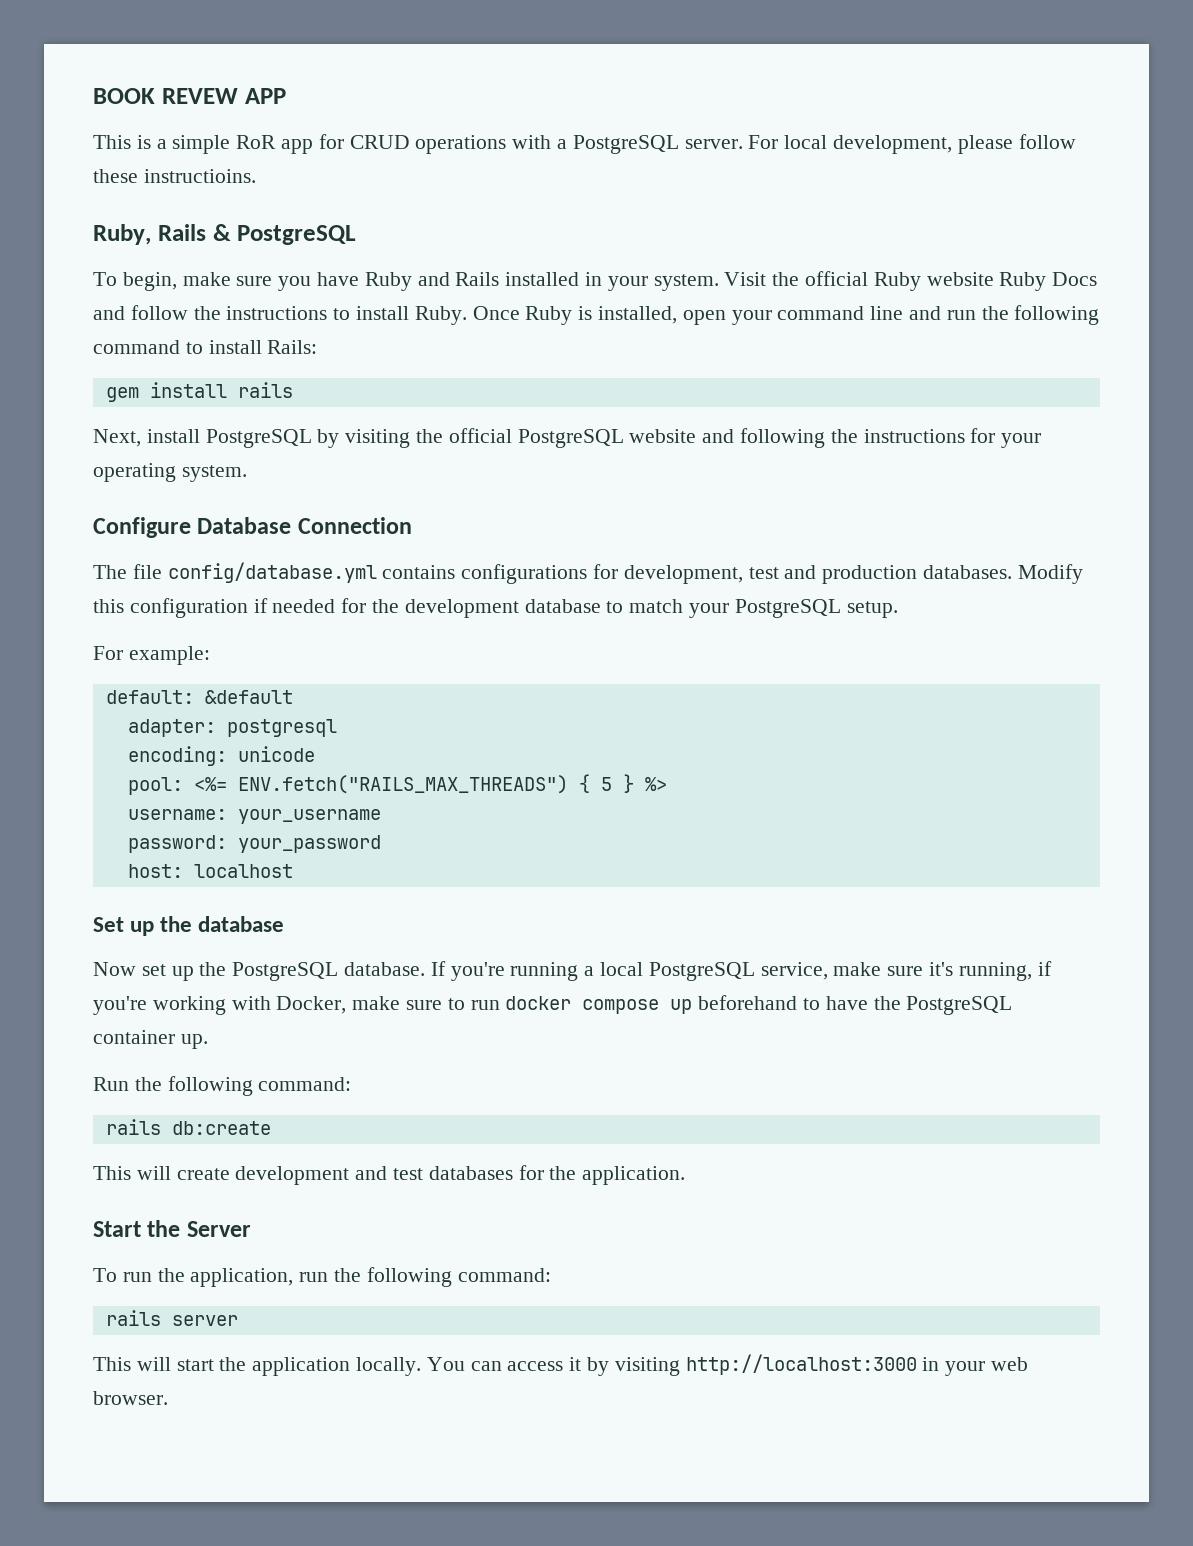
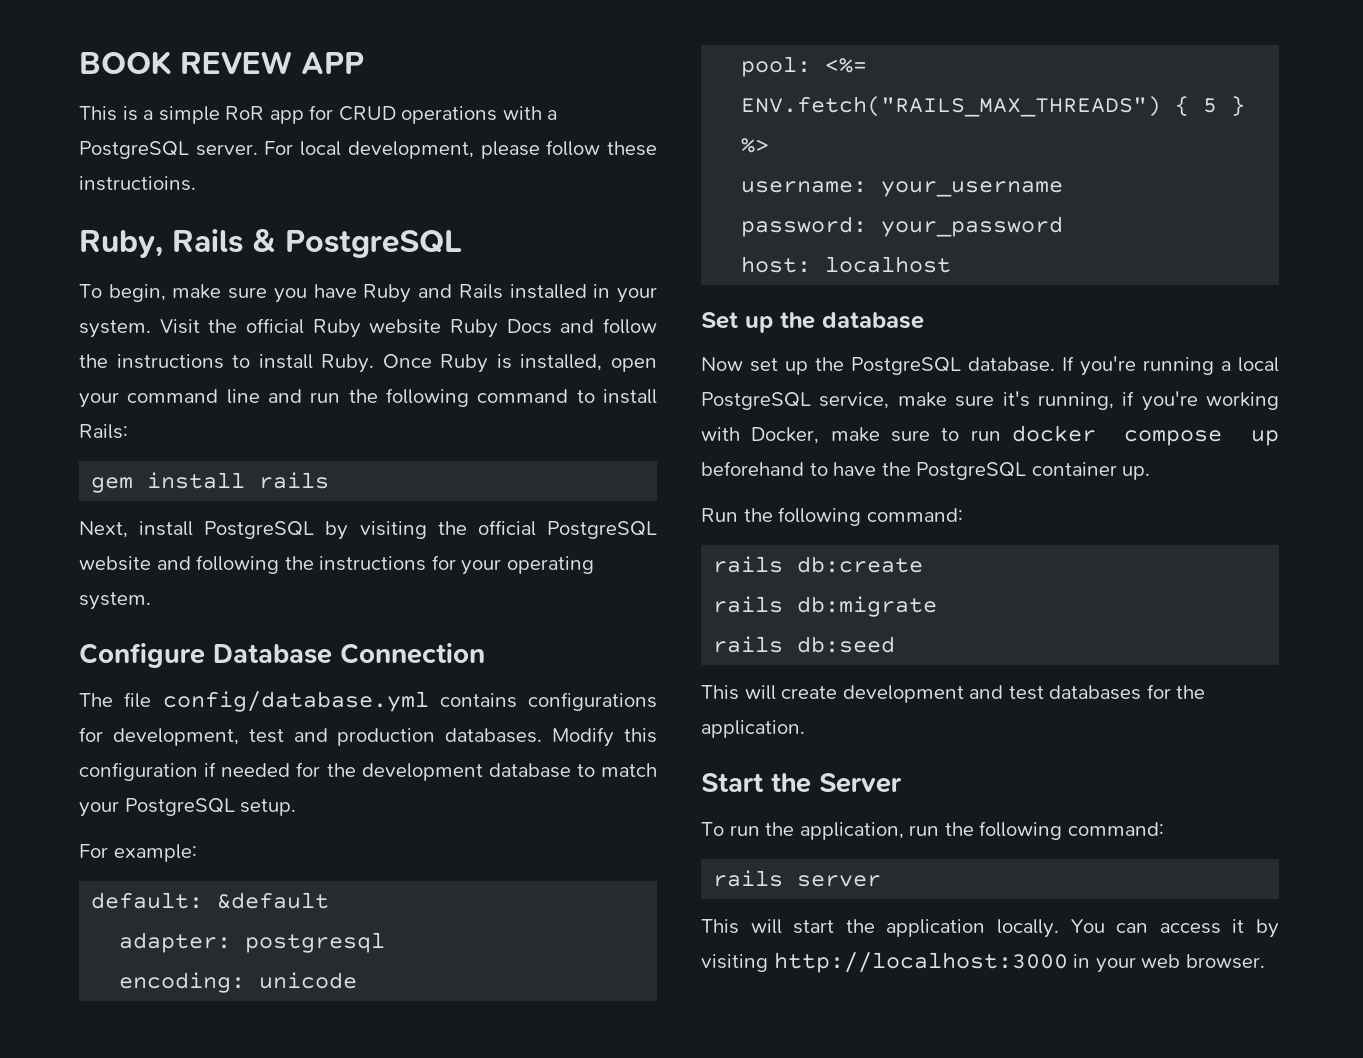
+ rails db:migrate
+ rails db:seed

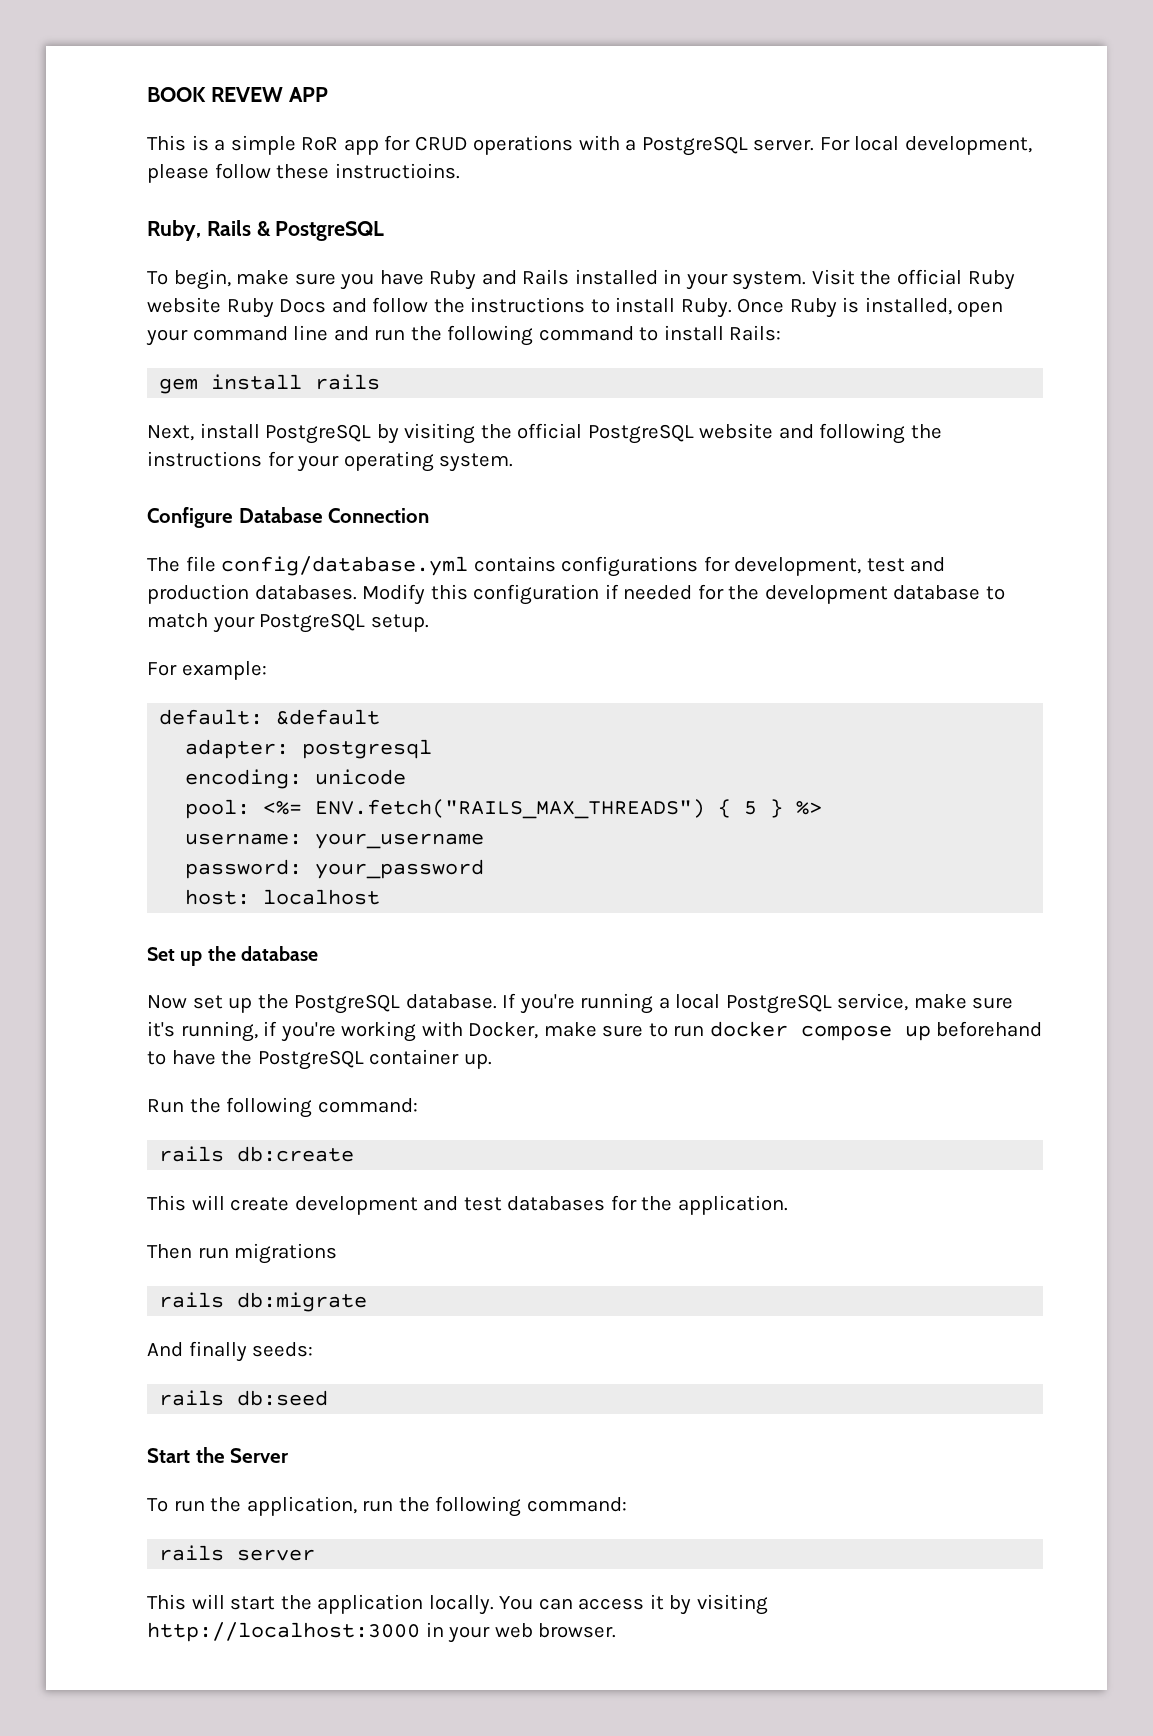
- rails db:migrate
- rails db:seed
+ Then run migrations
+ rails db:migrate
+ And finally seeds:
+ rails db:seed

